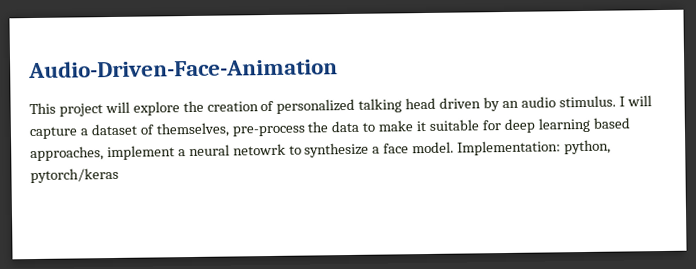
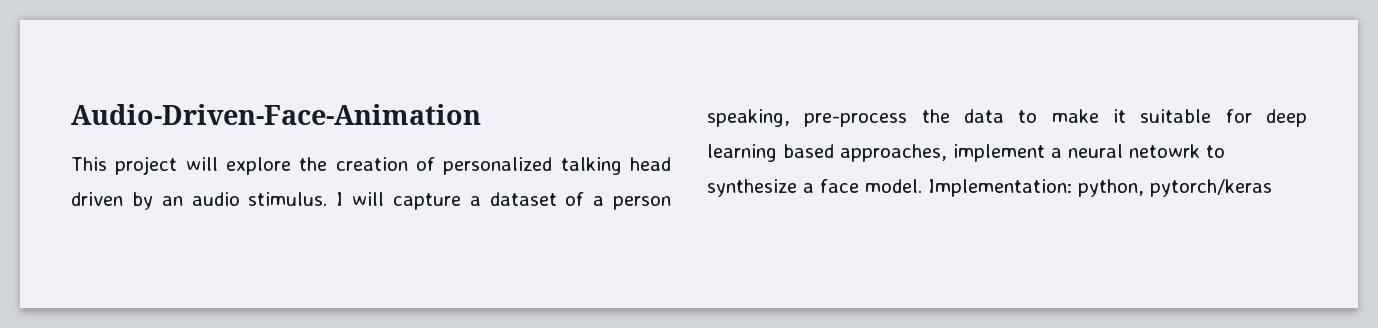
- I will capture a dataset of themselves, pre-process the data to make it suitable for deep learning based approaches, implement a neural netowrk to synthesize a face model.
+ I will capture a dataset of a person speaking, pre-process the data to make it suitable for deep learning based approaches, implement a neural netowrk to synthesize a face model.

